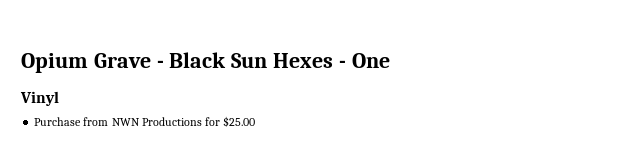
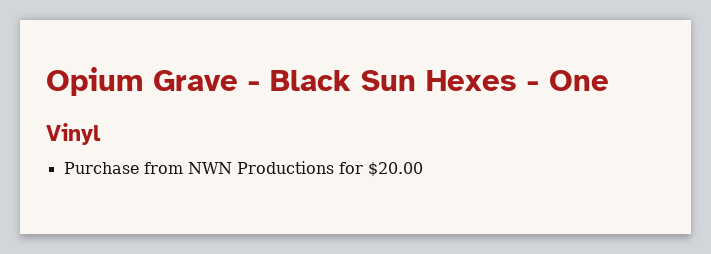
- Purchase from NWN Productions for $25.00
+ Purchase from NWN Productions for $20.00

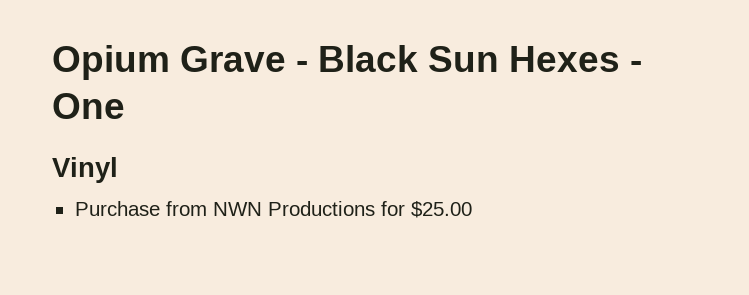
- Purchase from NWN Productions for $20.00
+ Purchase from NWN Productions for $25.00

